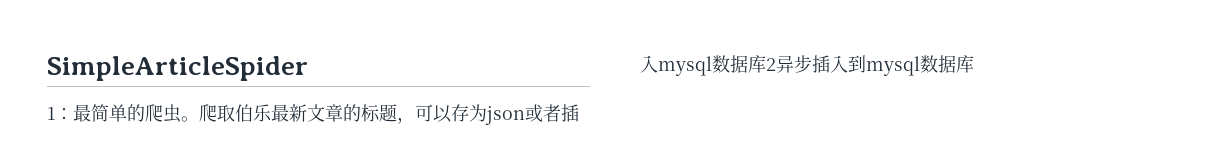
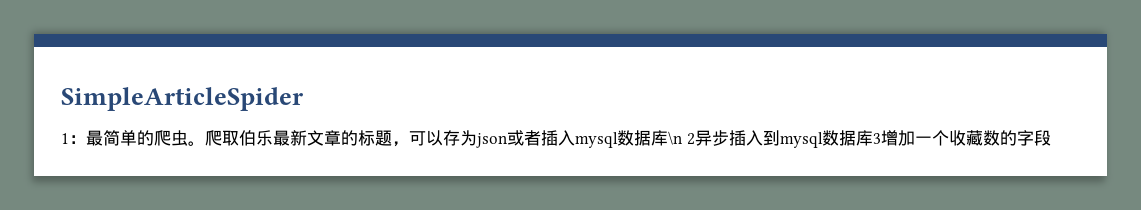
- 爬取伯乐最新文章的标题，可以存为json或者插入mysql数据库2异步插入到mysql数据库
+ 爬取伯乐最新文章的标题，可以存为json或者插入mysql数据库\n 2异步插入到mysql数据库3增加一个收藏数的字段

